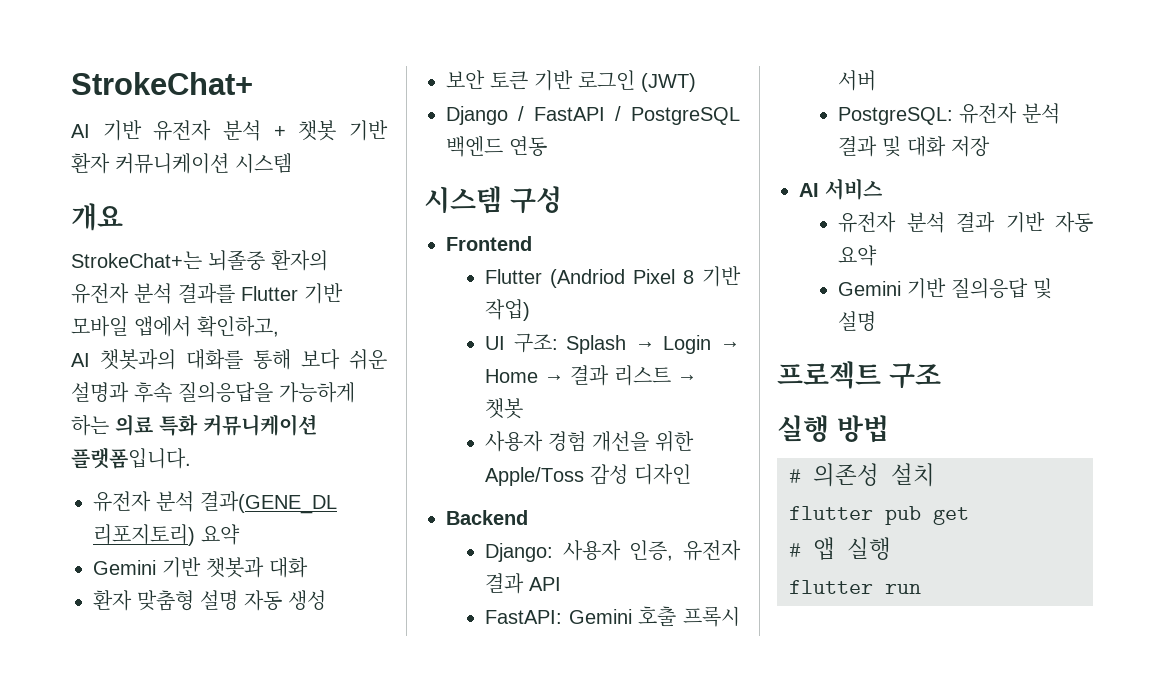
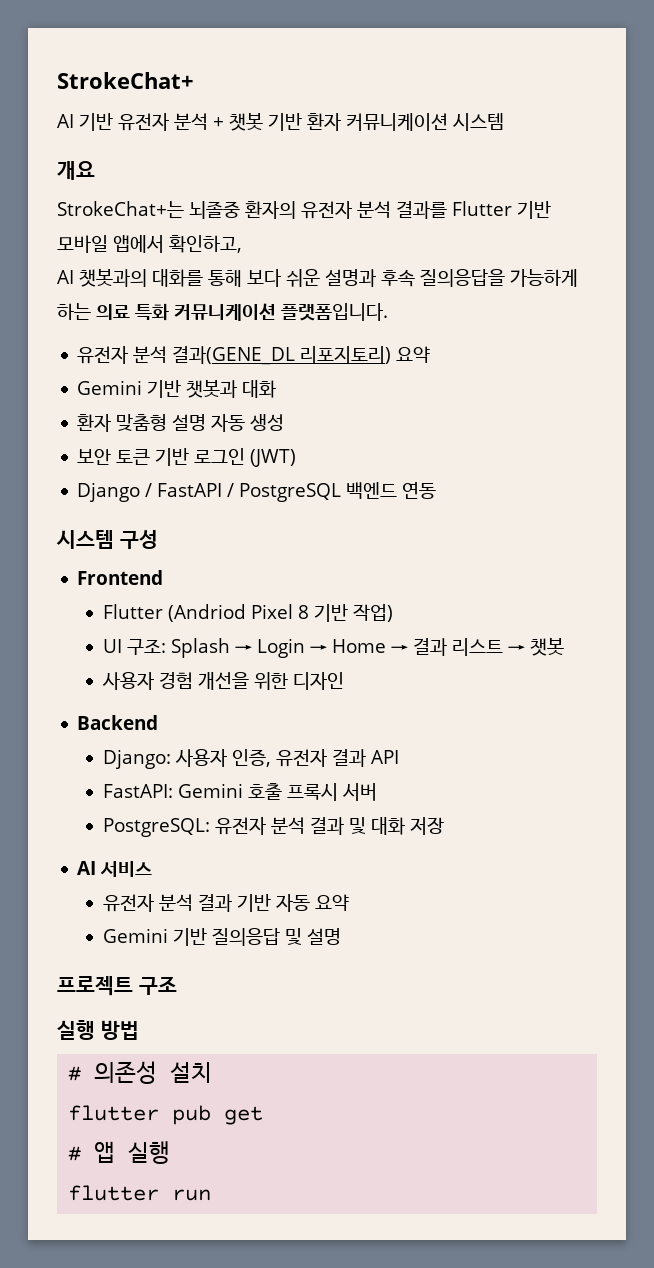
- 사용자 경험 개선을 위한 Apple/Toss 감성 디자인
+ 사용자 경험 개선을 위한 디자인

